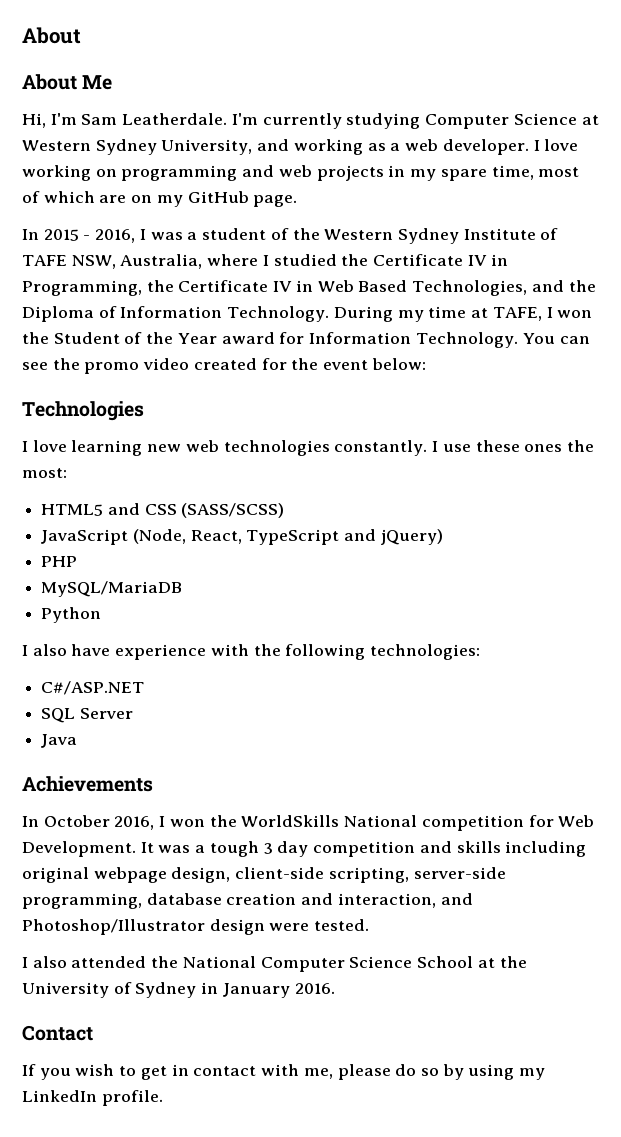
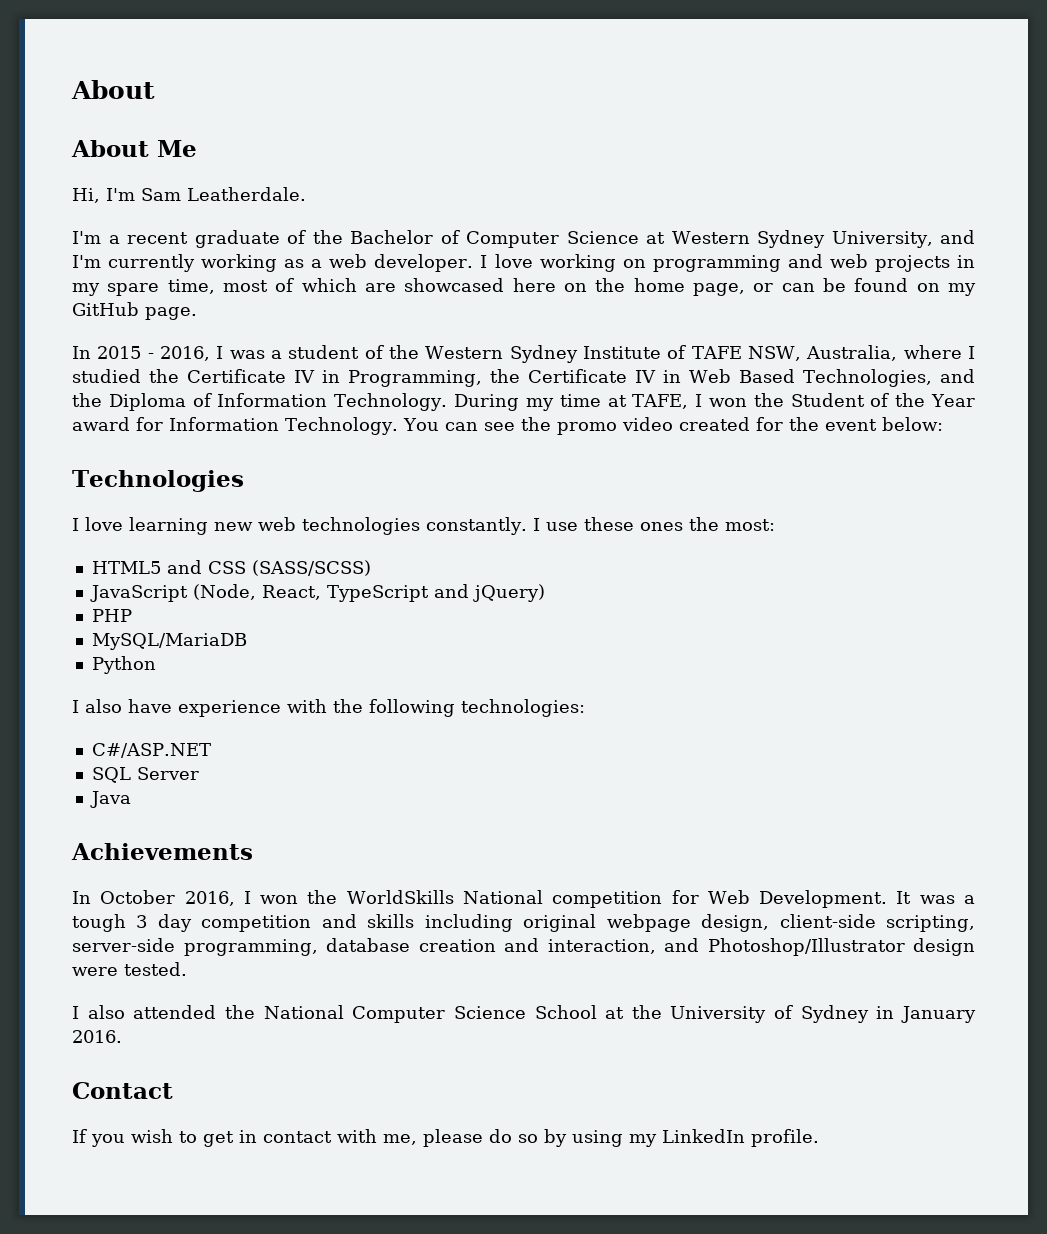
- Hi, I'm Sam Leatherdale. I'm currently studying Computer Science at Western Sydney University, and working as a web developer.
+ Hi, I'm Sam Leatherdale.
+ I'm a recent graduate of the Bachelor of Computer Science at Western Sydney University, and I'm currently working as a web developer.
- I love working on programming and web projects in my spare time, most of which are on my GitHub page.
+ I love working on programming and web projects in my spare time, most of which are showcased here on the home page, or can be found on my GitHub page.

